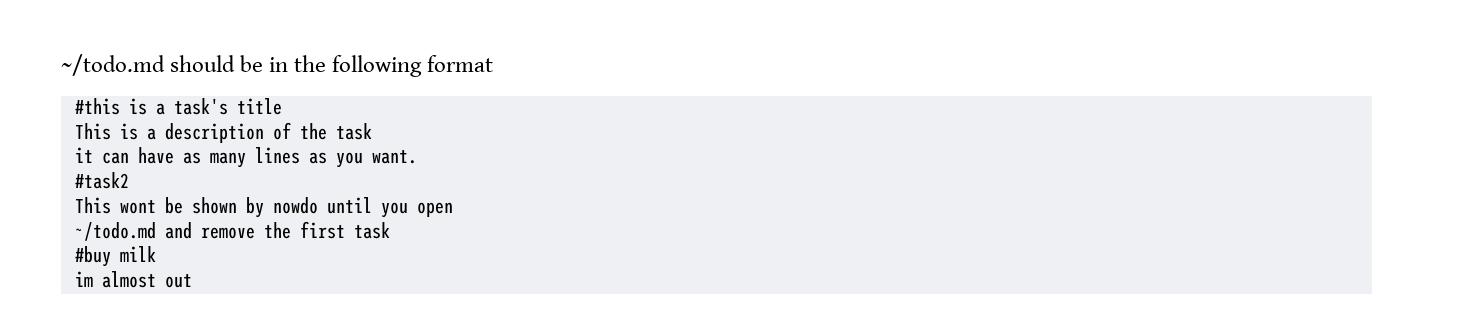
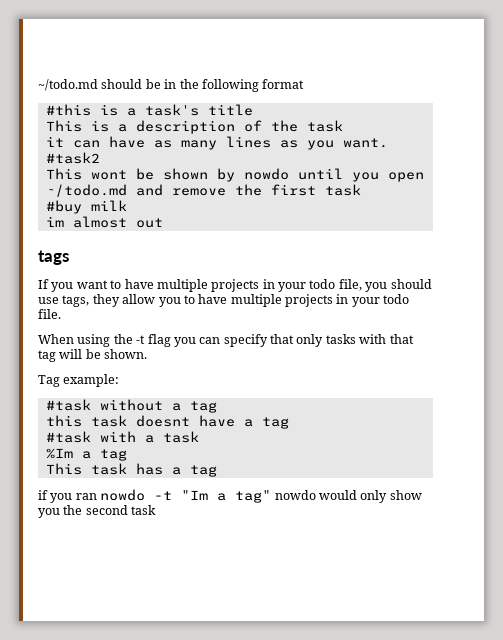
+ tags
+ If you want to have multiple projects in your todo file, you should use tags, they allow you to have multiple projects in your todo file.
+ When using the -t flag you can specify that only tasks with that tag will be shown.
+ Tag example:
+ #task without a tag
+ this task doesnt have a tag
+ #task with a task
+ %Im a tag
+ This task has a tag
+ if you ran nowdo -t "Im a tag" nowdo would only show you the second task

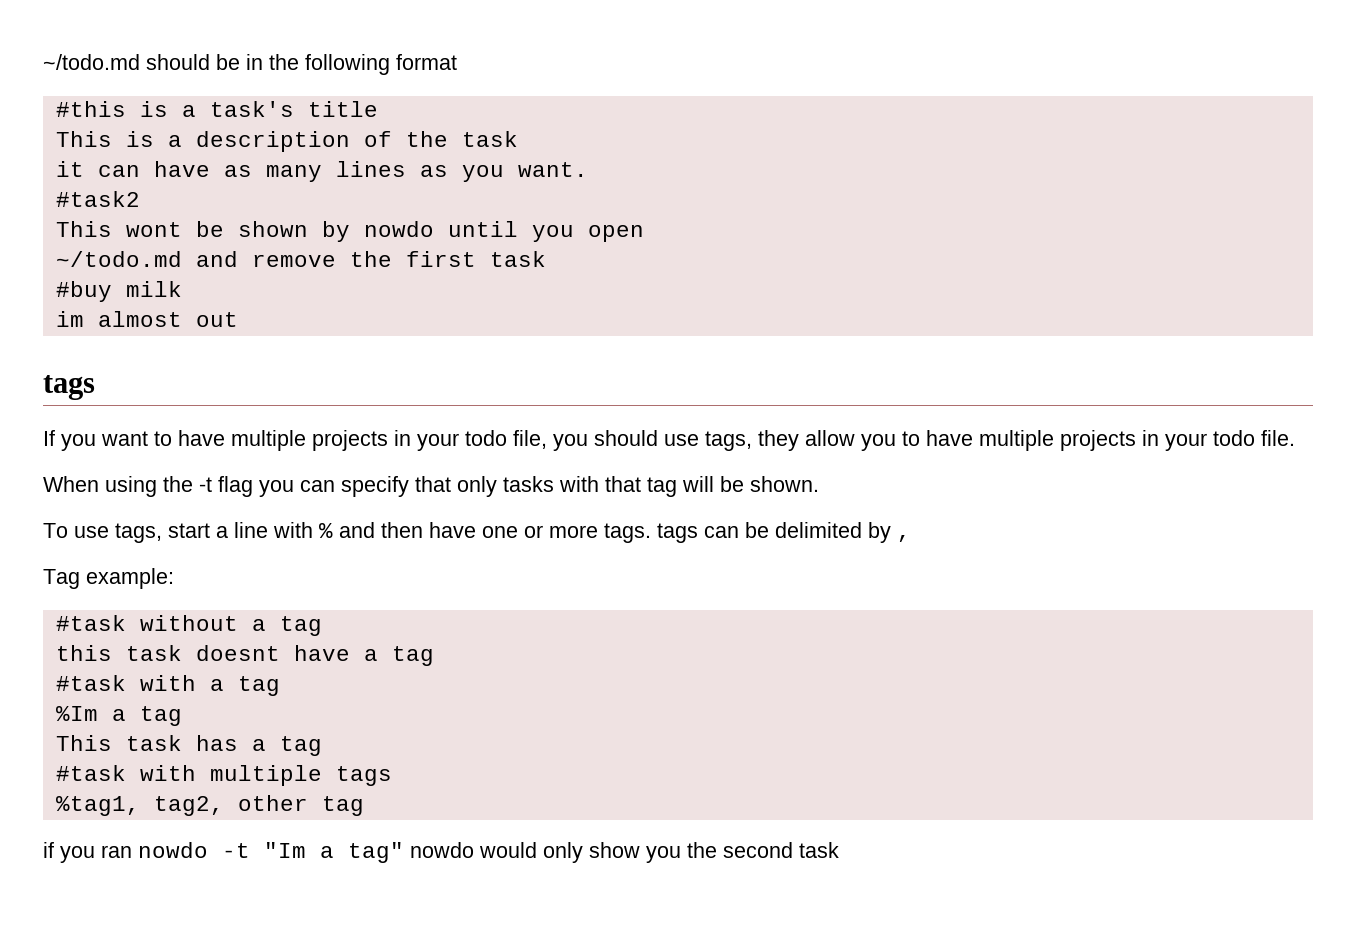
+ To use tags, start a line with % and then have one or more tags. tags can be delimited by ,
- #task with a task
+ #task with a tag
+ #task with multiple tags
+ %tag1, tag2, other tag

